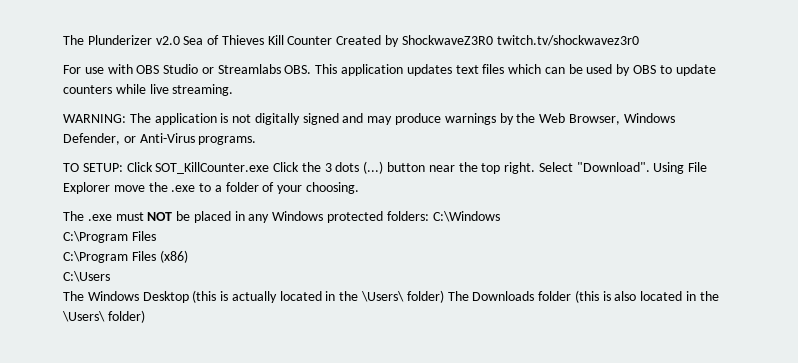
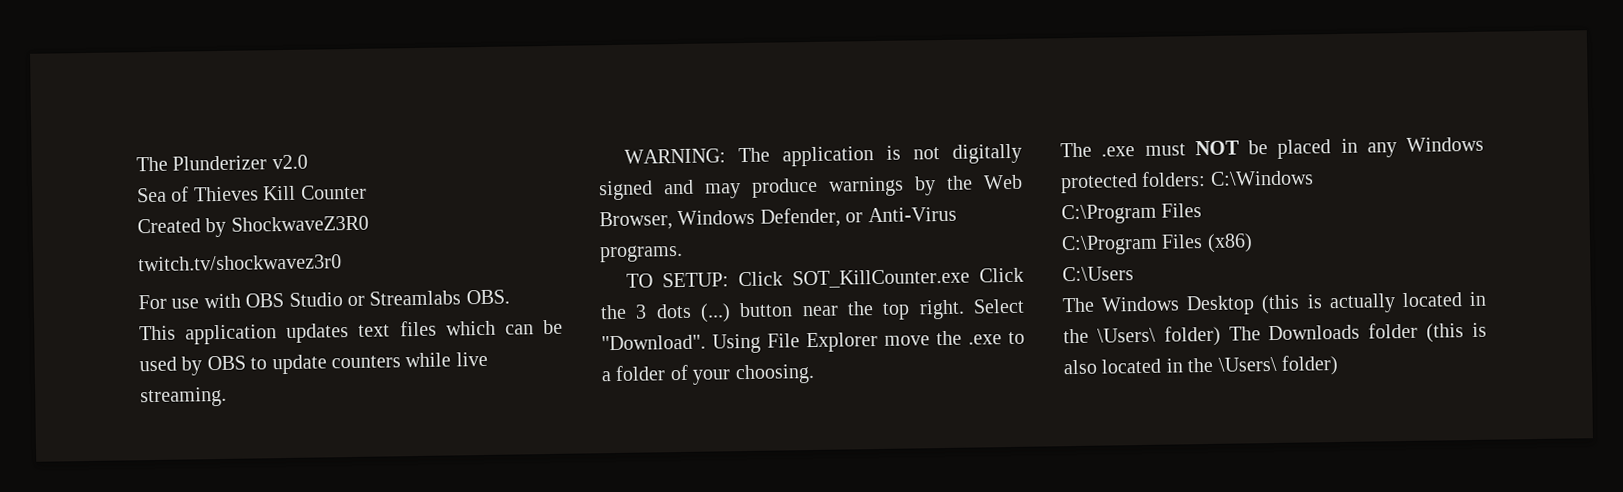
- The Plunderizer v2.0 Sea of Thieves Kill Counter Created by ShockwaveZ3R0 twitch.tv/shockwavez3r0
+ The Plunderizer v2.0
+ Sea of Thieves Kill Counter
+ Created by ShockwaveZ3R0
+ twitch.tv/shockwavez3r0
- For use with OBS Studio or Streamlabs OBS. This application updates text files which can be used by OBS to update counters while live streaming.
+ For use with OBS Studio or Streamlabs OBS.
+ This application updates text files which can be used by OBS to update counters while live streaming.

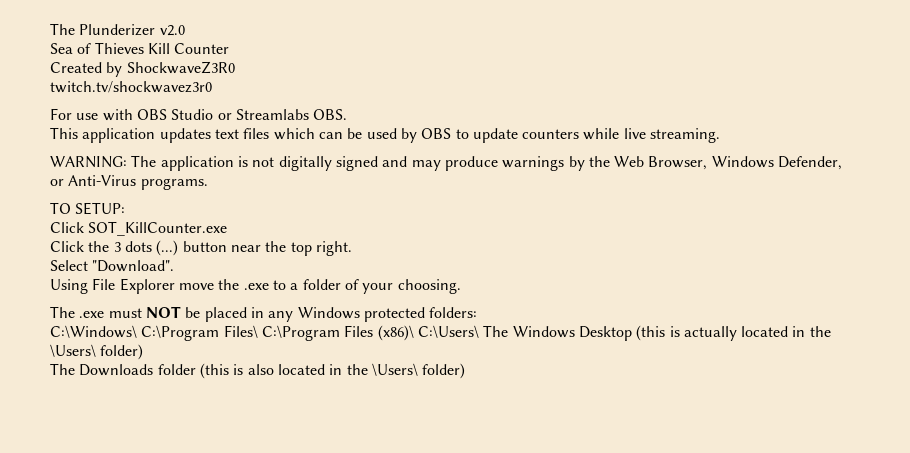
- TO SETUP: Click SOT_KillCounter.exe Click the 3 dots (...) button near the top right. Select "Download". Using File Explorer move the .exe to a folder of your choosing.
+ TO SETUP:
+ Click SOT_KillCounter.exe
+ Click the 3 dots (...) button near the top right.
+ Select "Download".
+ Using File Explorer move the .exe to a folder of your choosing.
- The .exe must NOT be placed in any Windows protected folders: C:\Windows
- C:\Program Files
- C:\Program Files (x86)
- C:\Users
- The Windows Desktop (this is actually located in the \Users\ folder) The Downloads folder (this is also located in the \Users\ folder)
+ The .exe must NOT be placed in any Windows protected folders:
+ C:\Windows\ C:\Program Files\ C:\Program Files (x86)\ C:\Users\ The Windows Desktop (this is actually located in the \Users\ folder)
+ The Downloads folder (this is also located in the \Users\ folder)

